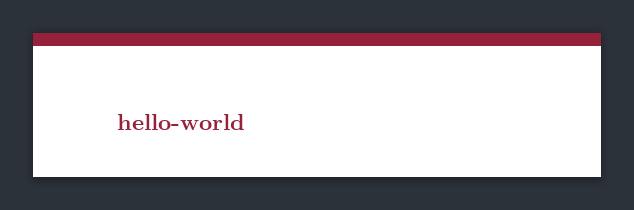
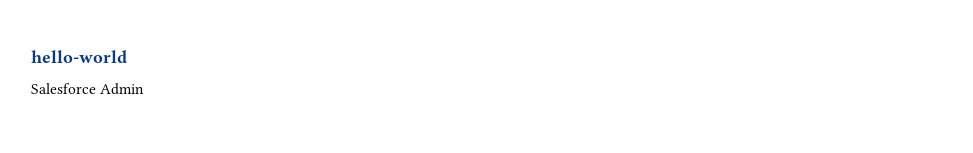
+ Salesforce Admin

